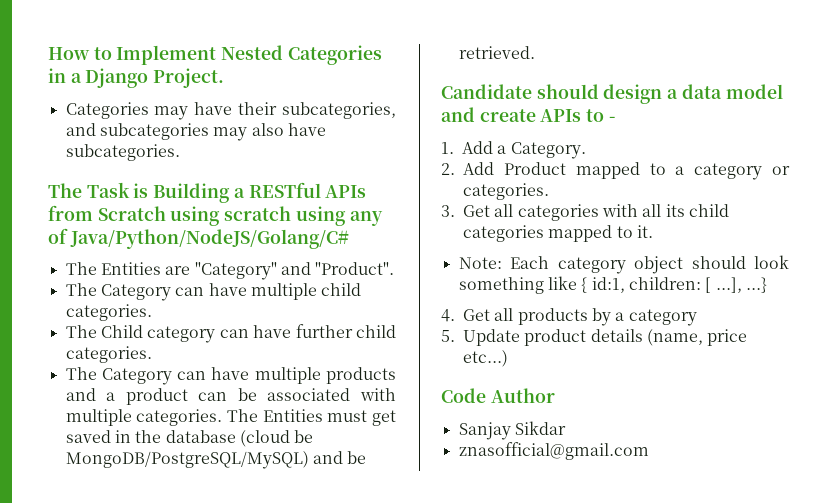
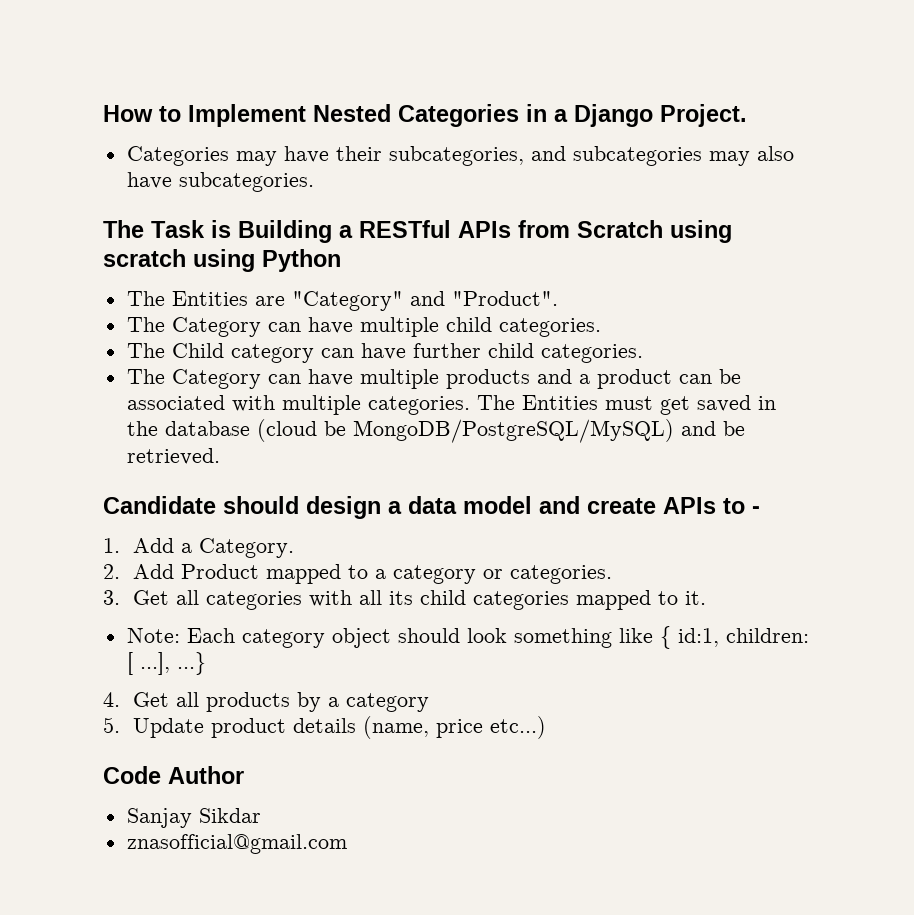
- The Task is Building a RESTful APIs from Scratch using scratch using any of Java/Python/NodeJS/Golang/C#
+ The Task is Building a RESTful APIs from Scratch using scratch using Python

